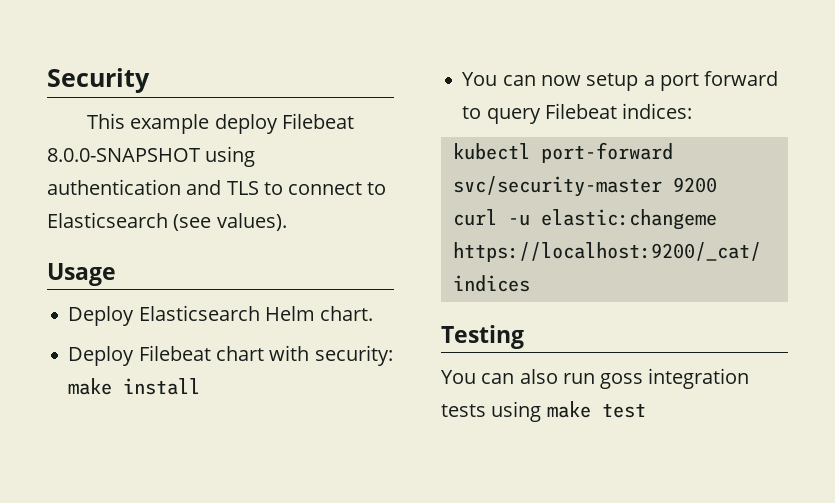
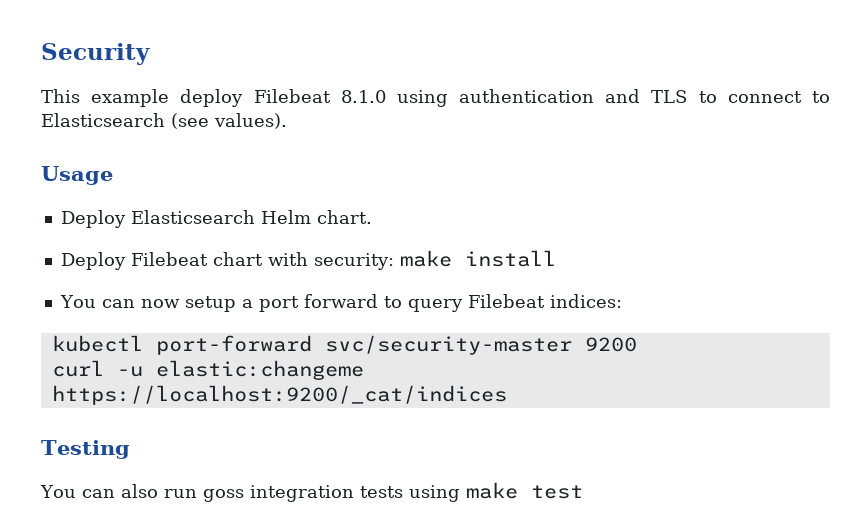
- This example deploy Filebeat 8.0.0-SNAPSHOT using authentication and TLS to connect to Elasticsearch (see values).
+ This example deploy Filebeat 8.1.0 using authentication and TLS to connect to Elasticsearch (see values).

